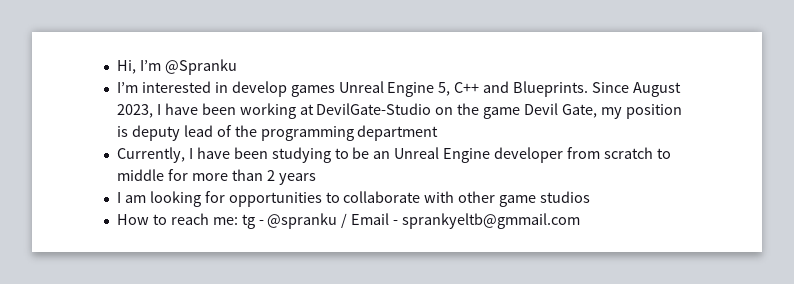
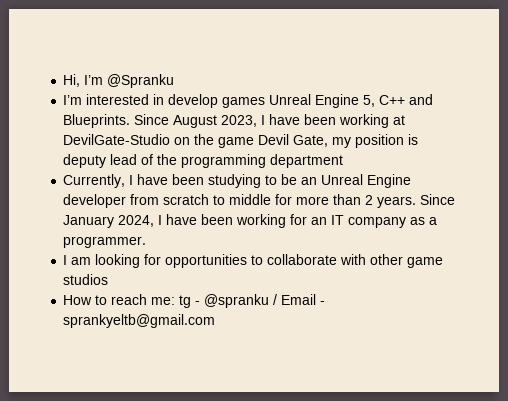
- Currently, I have been studying to be an Unreal Engine developer from scratch to middle for more than 2 years
+ Currently, I have been studying to be an Unreal Engine developer from scratch to middle for more than 2 years. Since January 2024, I have been working for an IT company as a programmer.
- How to reach me: tg - @spranku / Email - sprankyeltb@gmmail.com
+ How to reach me: tg - @spranku / Email - sprankyeltb@gmail.com

